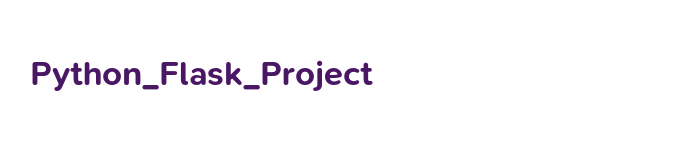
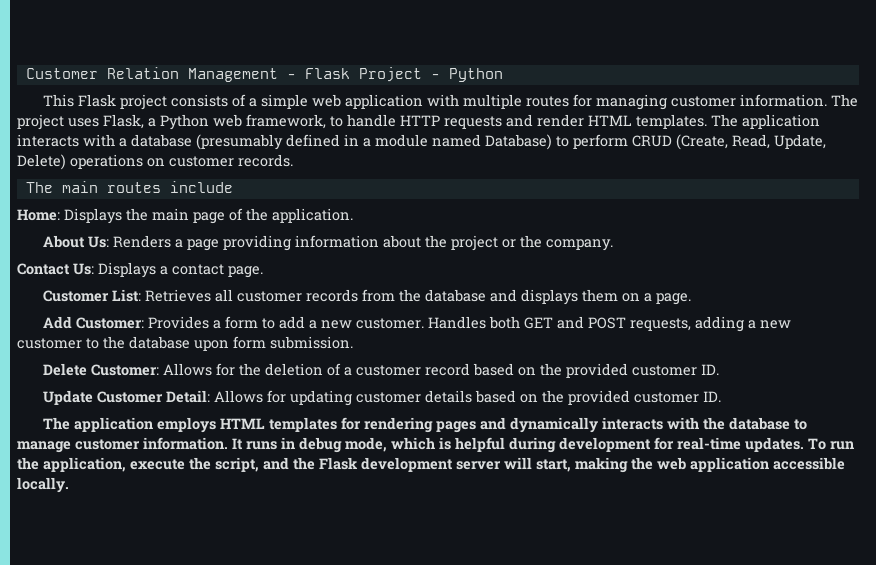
- Python_Flask_Project
+ Customer Relation Management - Flask Project - Python
+ This Flask project consists of a simple web application with multiple routes for managing customer information. The project uses Flask, a Python web framework, to handle HTTP requests and render HTML templates. The application interacts with a database (presumably defined in a module named Database) to perform CRUD (Create, Read, Update, Delete) operations on customer records.
+ The main routes include
+ Home: Displays the main page of the application.
+ About Us: Renders a page providing information about the project or the company.
+ Contact Us: Displays a contact page.
+ Customer List: Retrieves all customer records from the database and displays them on a page.
+ Add Customer: Provides a form to add a new customer. Handles both GET and POST requests, adding a new customer to the database upon form submission.
+ Delete Customer: Allows for the deletion of a customer record based on the provided customer ID.
+ Update Customer Detail: Allows for updating customer details based on the provided customer ID.
+ The application employs HTML templates for rendering pages and dynamically interacts with the database to manage customer information. It runs in debug mode, which is helpful during development for real-time updates. To run the application, execute the script, and the Flask development server will start, making the web application accessible locally.

